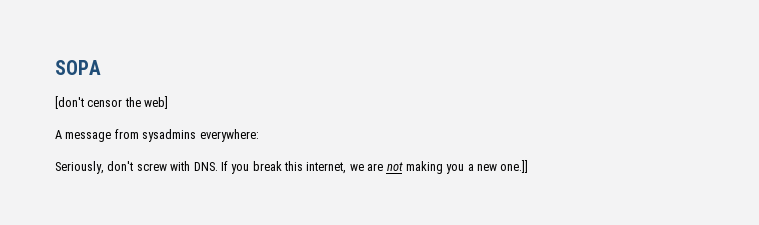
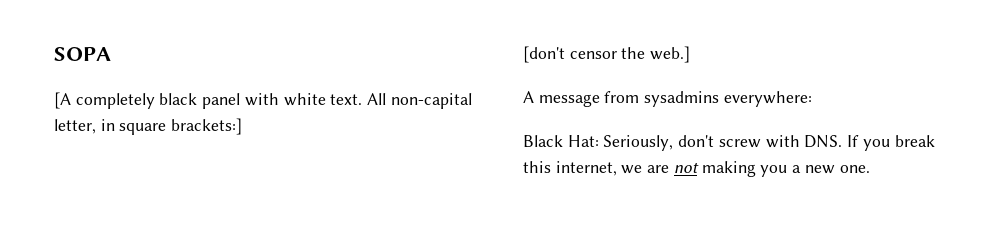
+ [A completely black panel with white text. All non-capital letter, in square brackets:]
- [don't censor the web]
+ [don't censor the web.]
- Seriously, don't screw with DNS. If you break this internet, we are not making you a new one.]]
+ Black Hat: Seriously, don't screw with DNS. If you break this internet, we are not making you a new one.

